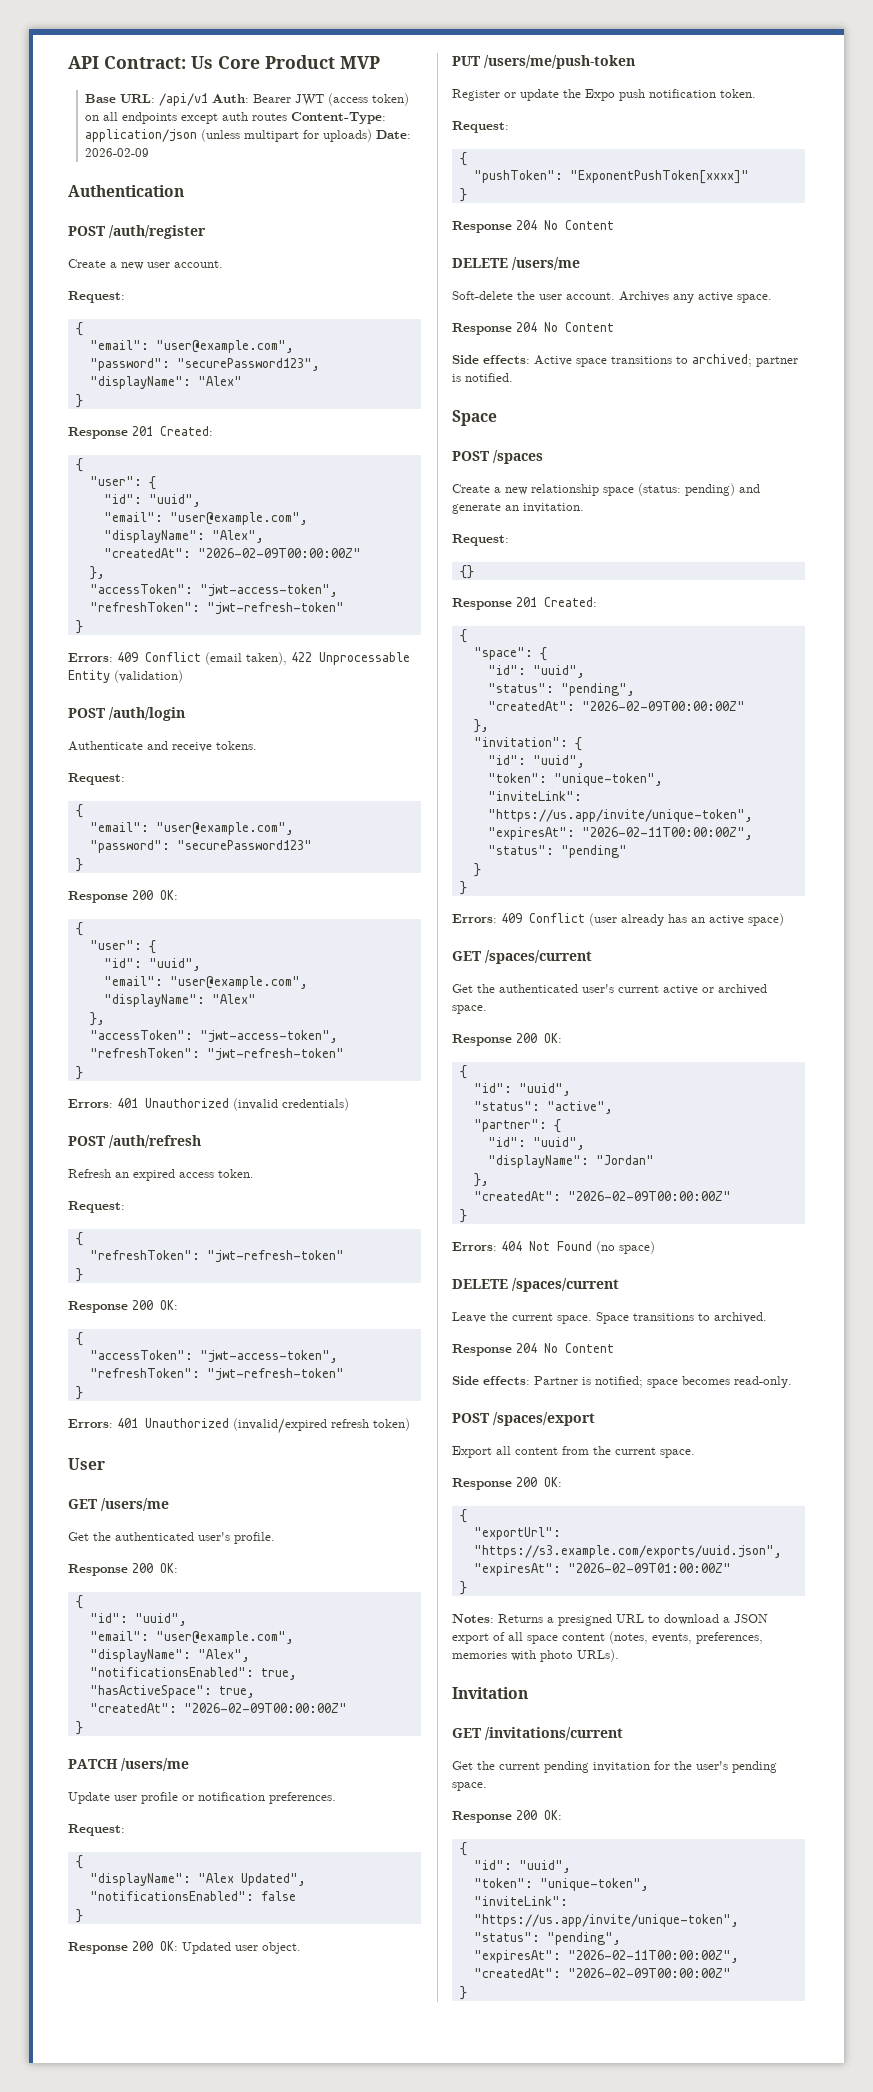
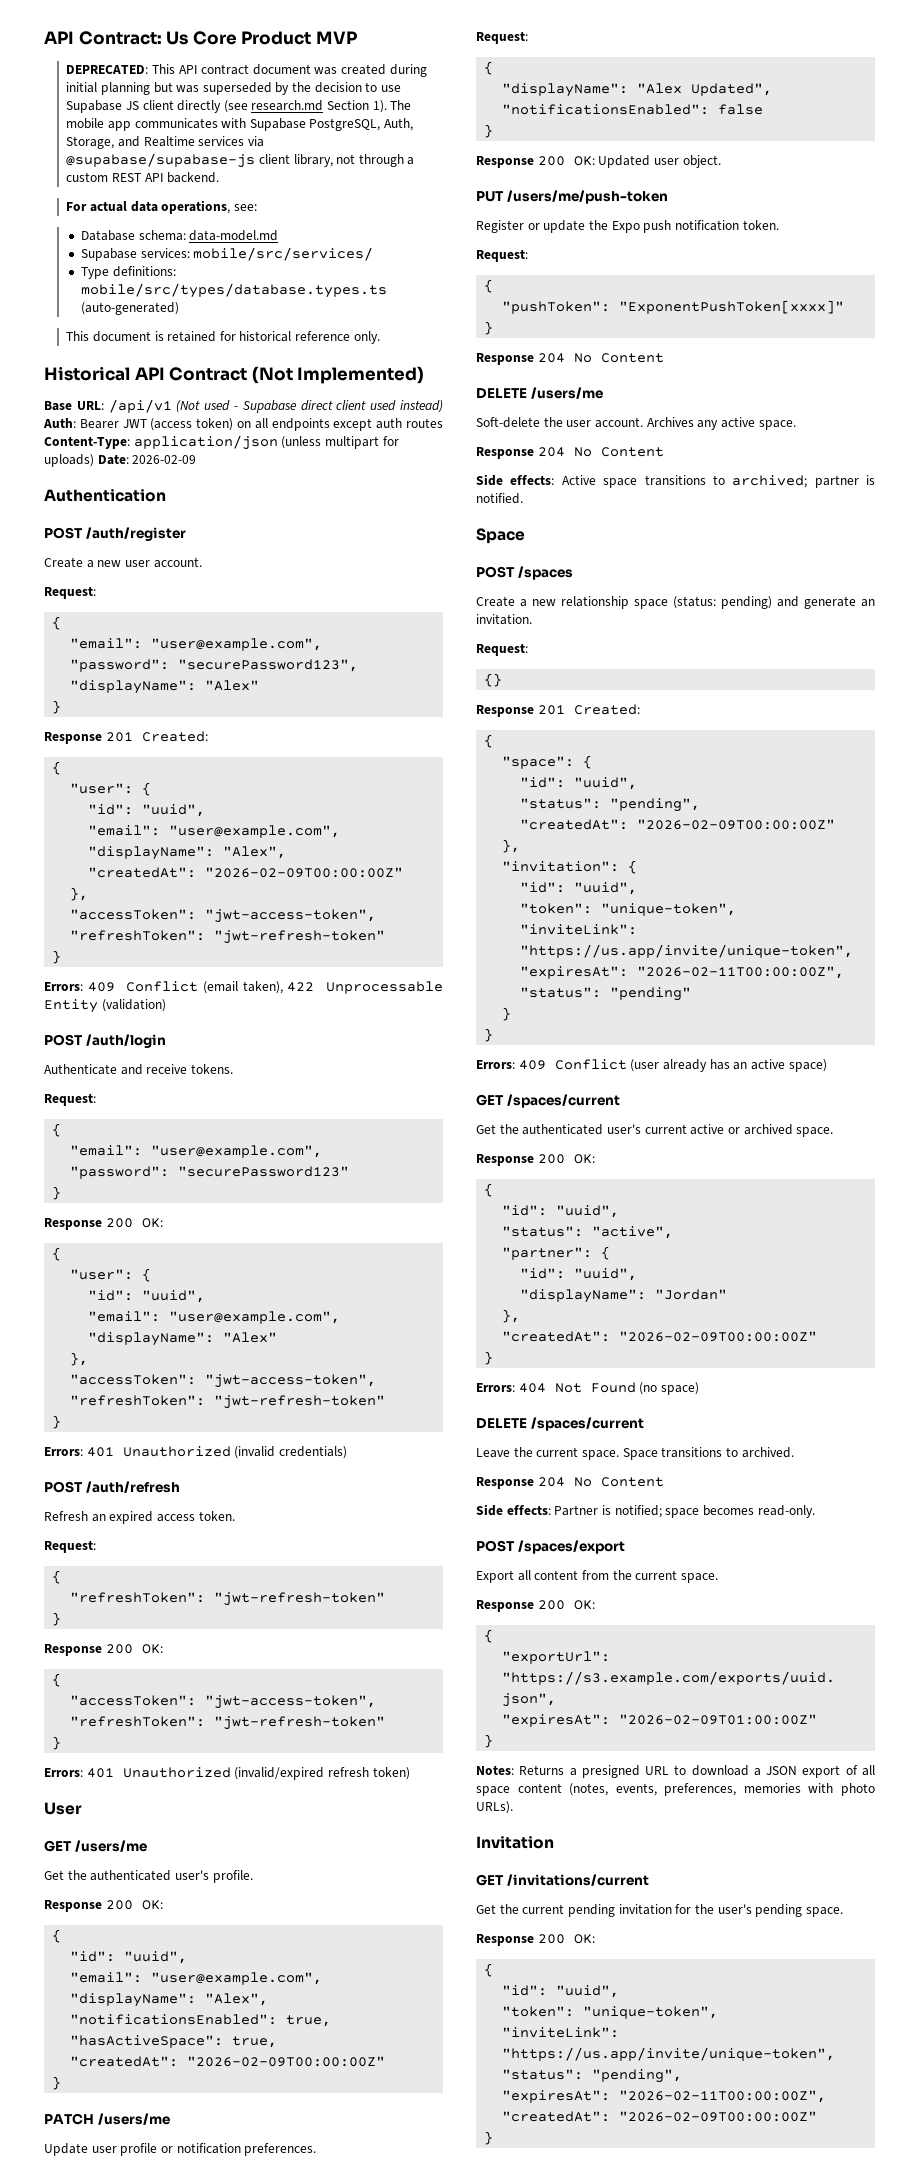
- Base URL: /api/v1 Auth: Bearer JWT (access token) on all endpoints except auth routes Content-Type: application/json (unless multipart for uploads) Date: 2026-02-09
+ DEPRECATED: This API contract document was created during initial planning but was superseded by the decision to use Supabase JS client directly (see research.md Section 1). The mobile app communicates with Supabase PostgreSQL, Auth, Storage, and Realtime services via @supabase/supabase-js client library, not through a custom REST API backend.
+ For actual data operations, see:
+ Database schema: data-model.md
+ Supabase services: mobile/src/services/
+ Type definitions: mobile/src/types/database.types.ts (auto-generated)
+ This document is retained for historical reference only.
+ Historical API Contract (Not Implemented)
+ Base URL: /api/v1 (Not used - Supabase direct client used instead) Auth: Bearer JWT (access token) on all endpoints except auth routes Content-Type: application/json (unless multipart for uploads) Date: 2026-02-09

